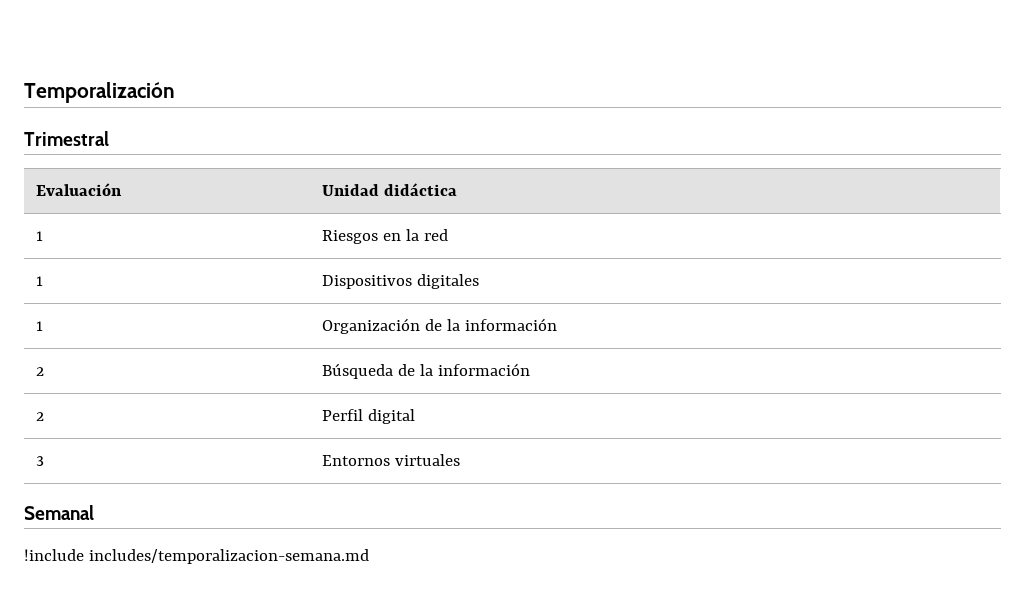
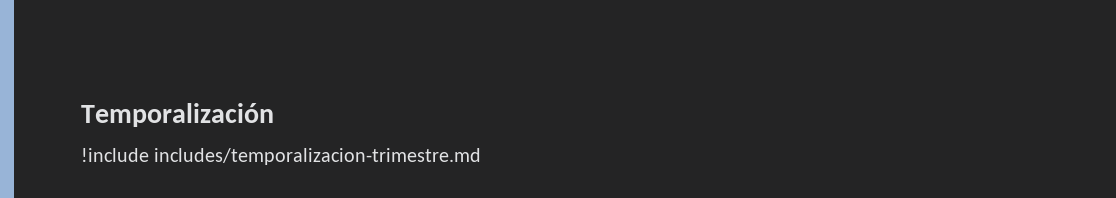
- Trimestral
- Evaluación | Unidad didáctica
- 1 | Riesgos en la red
- 1 | Dispositivos digitales
- 1 | Organización de la información
- 2 | Búsqueda de la información
- 2 | Perfil digital
- 3 | Entornos virtuales
- Semanal
- !include includes/temporalizacion-semana.md
+ !include includes/temporalizacion-trimestre.md

